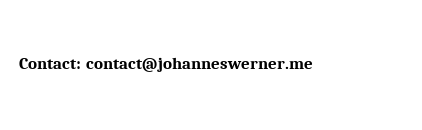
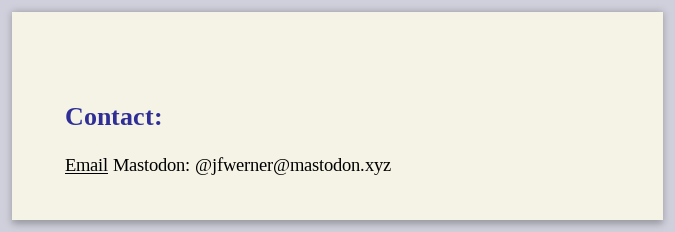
- Contact: contact@johanneswerner.me
+ Contact:
+ Email Mastodon: @jfwerner@mastodon.xyz

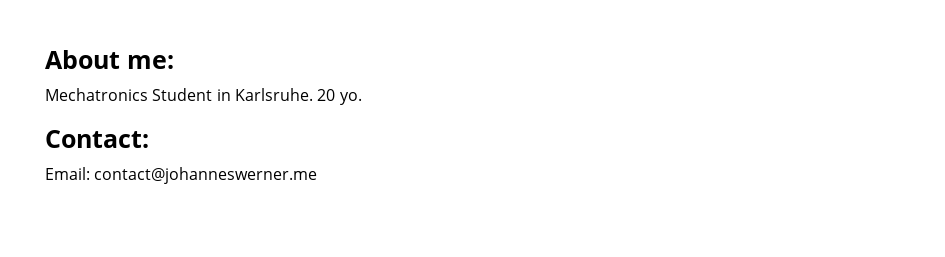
+ About me:
+ Mechatronics Student in Karlsruhe. 20 yo.
  Contact:
- Email Mastodon: @jfwerner@mastodon.xyz
+ Email: contact@johanneswerner.me

